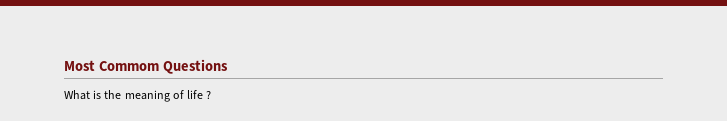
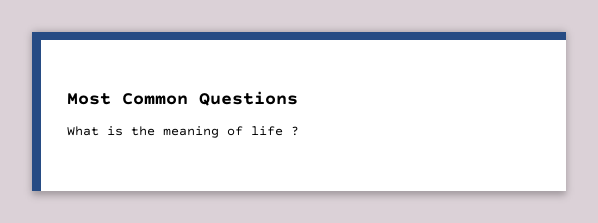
- Most Commom Questions
+ Most Common Questions

